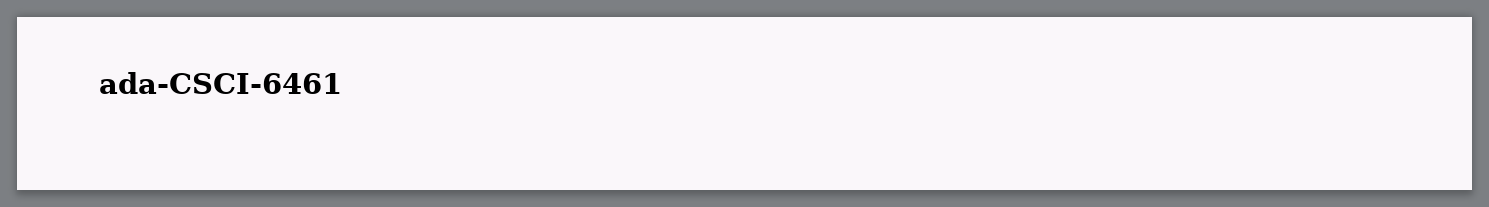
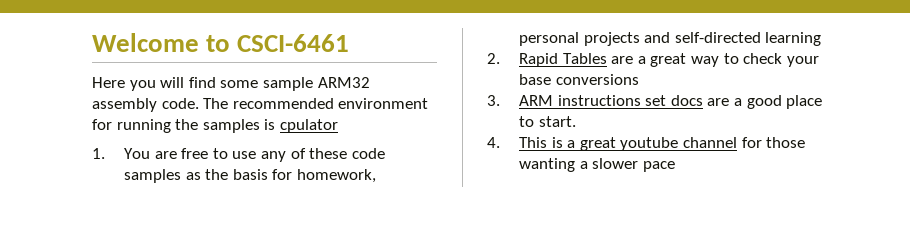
- ada-CSCI-6461
+ Welcome to CSCI-6461
+ Here you will find some sample ARM32 assembly code. The recommended environment for running the samples is cpulator
+ 1. You are free to use any of these code samples as the basis for homework, personal projects and self-directed learning
+ 2. Rapid Tables are a great way to check your base conversions
+ 3. ARM instructions set docs are a good place to start.
+ 4. This is a great youtube channel for those wanting a slower pace

